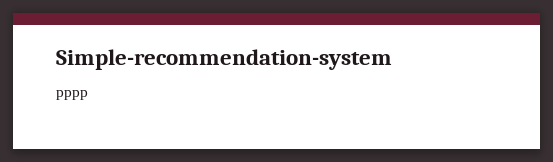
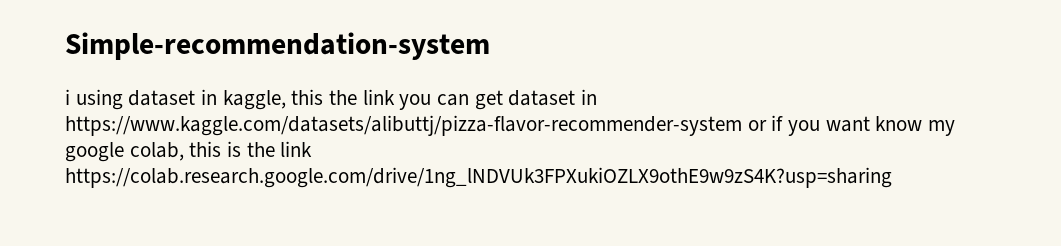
- pppp
+ i using dataset in kaggle, this the link you can get dataset in https://www.kaggle.com/datasets/alibuttj/pizza-flavor-recommender-system or if you want know my google colab, this is the link https://colab.research.google.com/drive/1ng_lNDVUk3FPXukiOZLX9othE9w9zS4K?usp=sharing

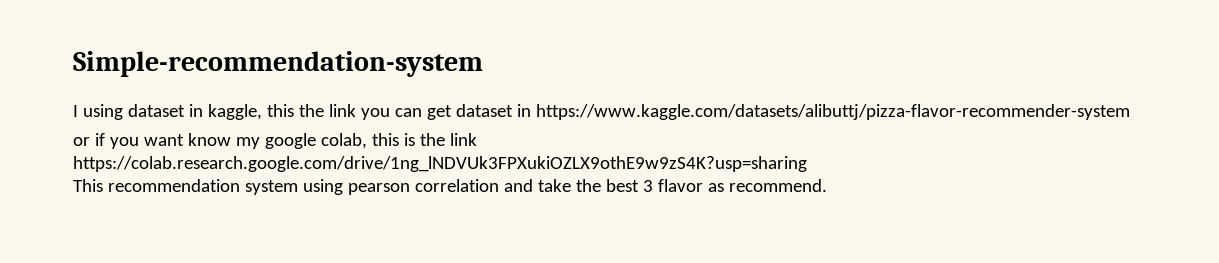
- i using dataset in kaggle, this the link you can get dataset in https://www.kaggle.com/datasets/alibuttj/pizza-flavor-recommender-system or if you want know my google colab, this is the link https://colab.research.google.com/drive/1ng_lNDVUk3FPXukiOZLX9othE9w9zS4K?usp=sharing
+ I using dataset in kaggle, this the link you can get dataset in https://www.kaggle.com/datasets/alibuttj/pizza-flavor-recommender-system
+ or if you want know my google colab, this is the link https://colab.research.google.com/drive/1ng_lNDVUk3FPXukiOZLX9othE9w9zS4K?usp=sharing
+ This recommendation system using pearson correlation and take the best 3 flavor as recommend.

